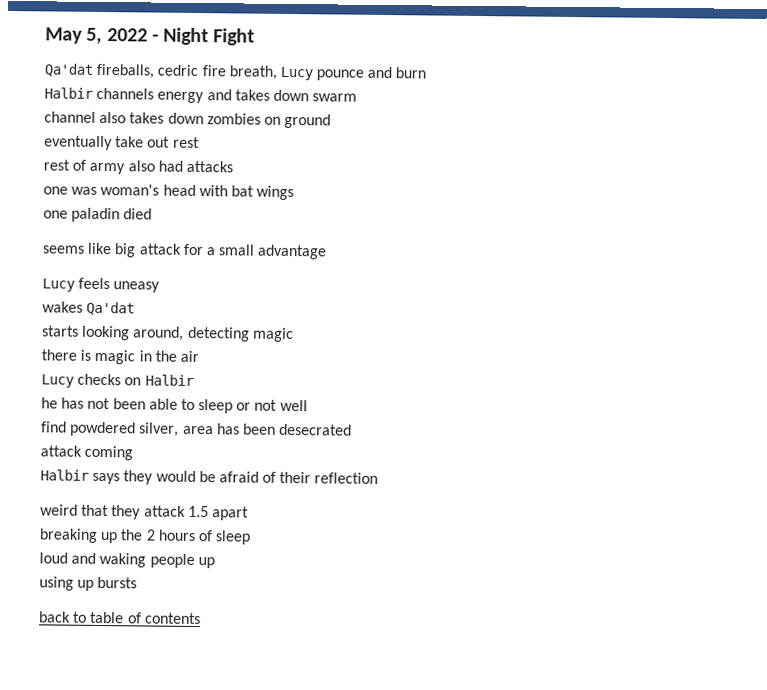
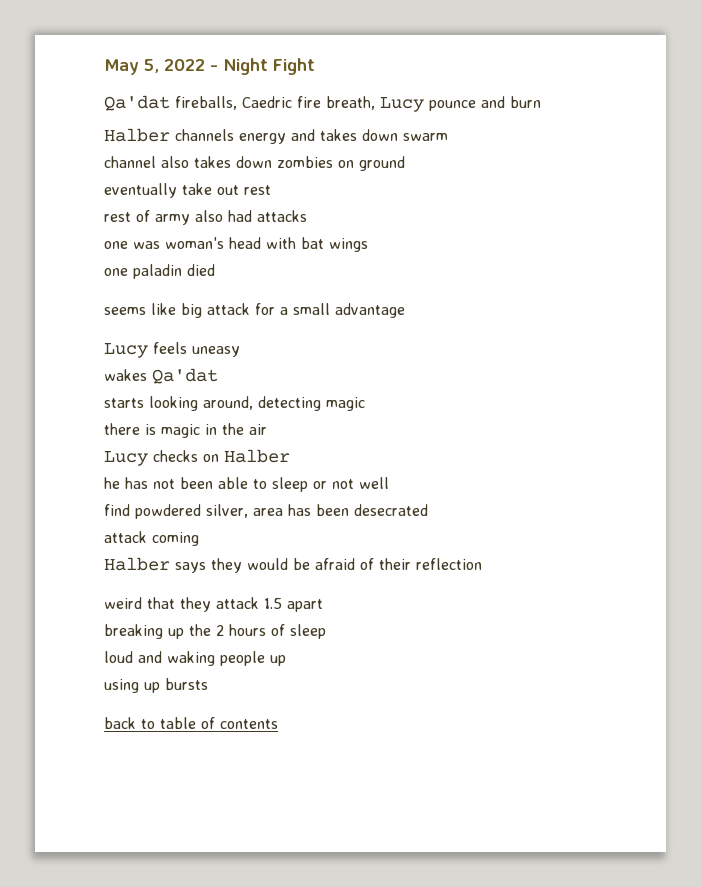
- Qa'dat fireballs, cedric fire breath, Lucy pounce and burn
+ Qa'dat fireballs, Caedric fire breath, Lucy pounce and burn
- Halbir channels energy and takes down swarm
+ Halber channels energy and takes down swarm
- Lucy checks on Halbir
+ Lucy checks on Halber
- Halbir says they would be afraid of their reflection
+ Halber says they would be afraid of their reflection

